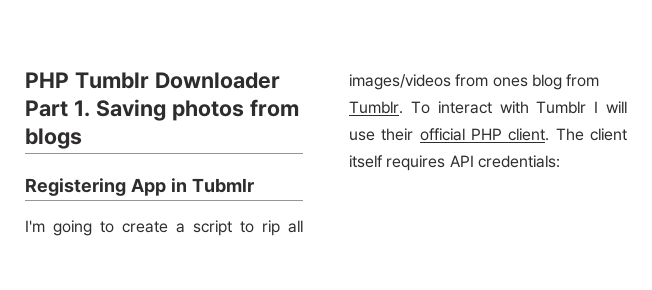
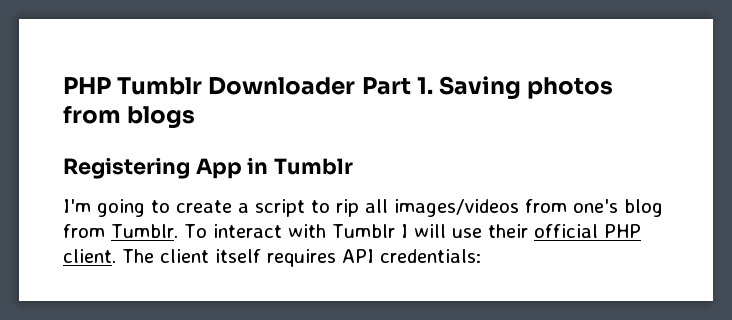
- Registering App in Tubmlr
+ Registering App in Tumblr
- I'm going to create a script to rip all images/videos from ones blog from Tumblr.
+ I'm going to create a script to rip all images/videos from one's blog from Tumblr.

